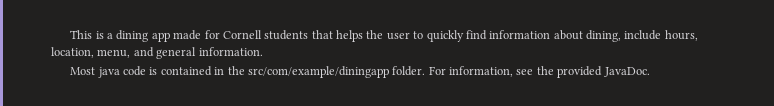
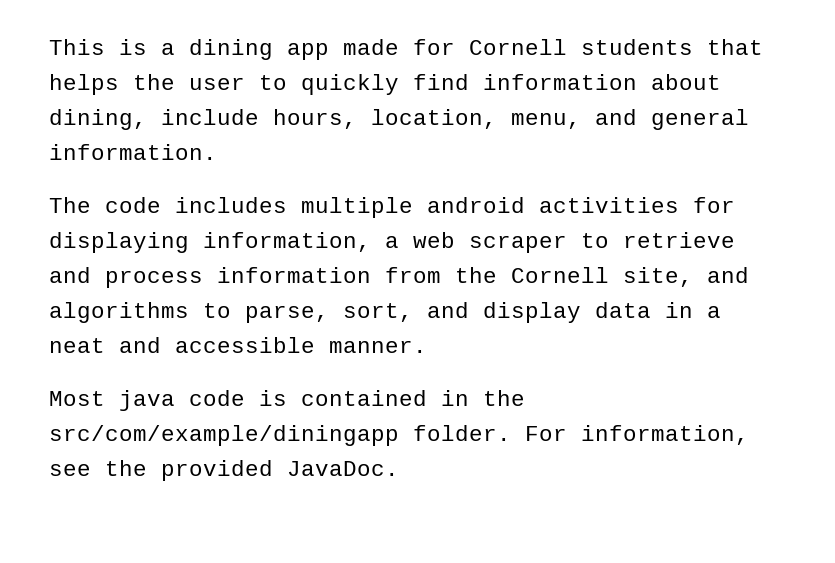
+ The code includes multiple android activities for displaying information, a web scraper to retrieve and process information from the Cornell site, and algorithms to parse, sort, and display data in a neat and accessible manner.

